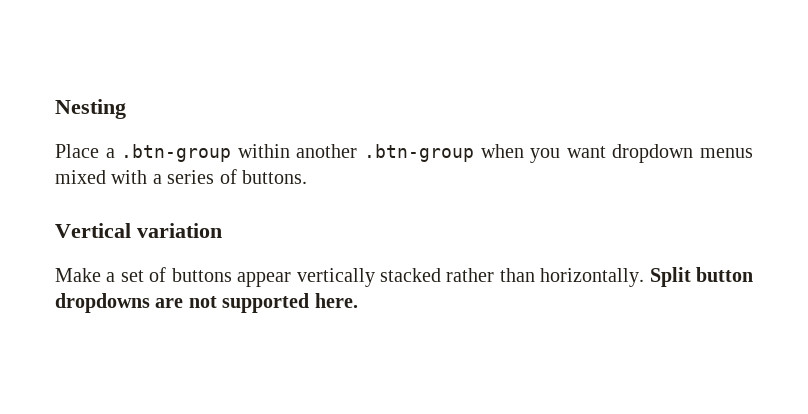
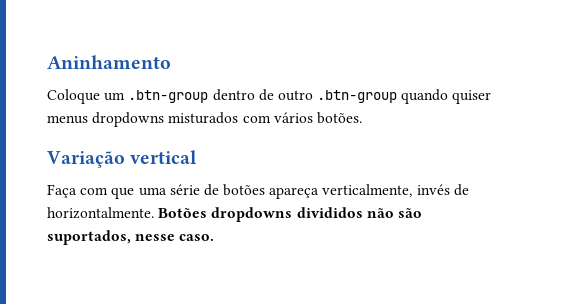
- Nesting
- Place a .btn-group within another .btn-group when you want dropdown menus mixed with a series of buttons.
- Vertical variation
- Make a set of buttons appear vertically stacked rather than horizontally. Split button dropdowns are not supported here.
+ Aninhamento
+ Coloque um .btn-group dentro de outro .btn-group quando quiser menus dropdowns misturados com vários botões.
+ Variação vertical
+ Faça com que uma série de botões apareça verticalmente, invés de horizontalmente. Botões dropdowns divididos não são suportados, nesse caso.

